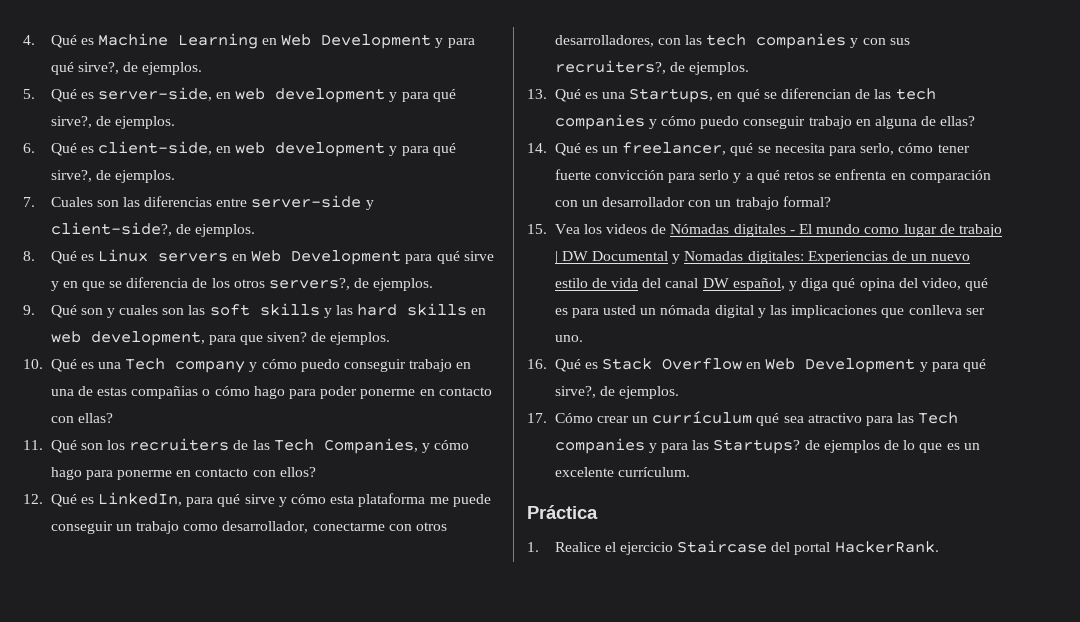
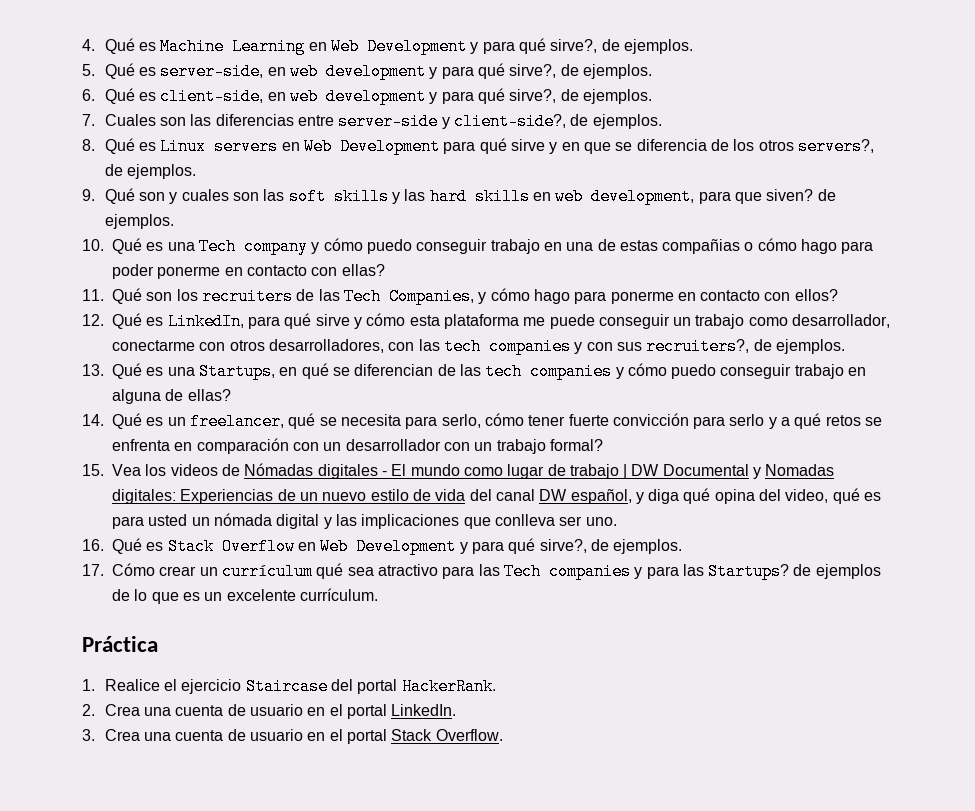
+ 2. Crea una cuenta de usuario en el portal LinkedIn.
+ 3. Crea una cuenta de usuario en el portal Stack Overflow.

